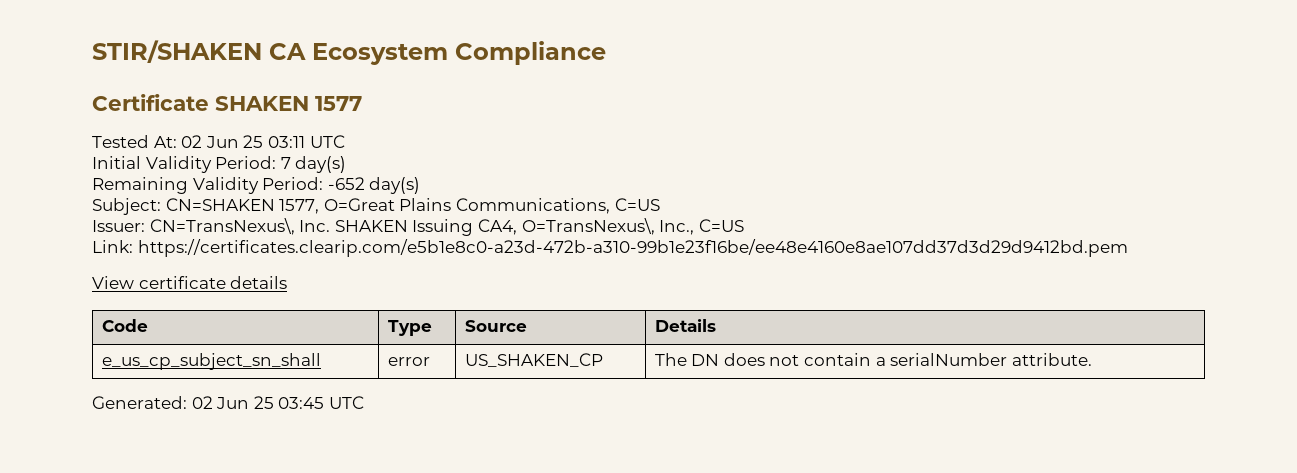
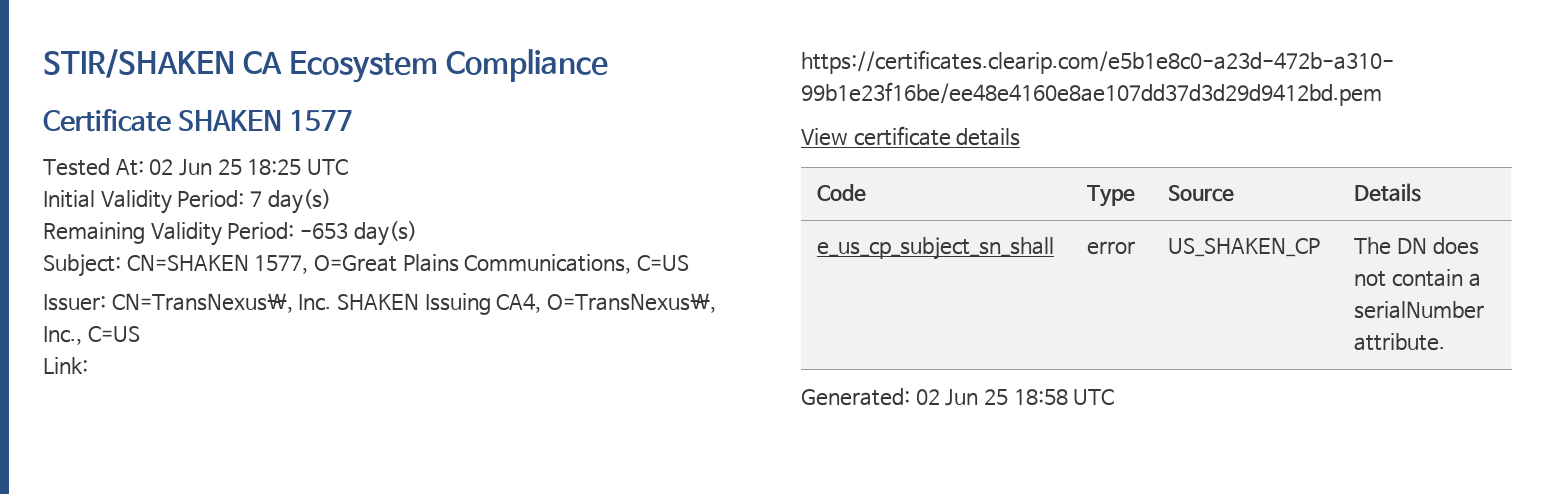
- Tested At: 02 Jun 25 03:11 UTC
+ Tested At: 02 Jun 25 18:25 UTC
- Remaining Validity Period: -652 day(s)
+ Remaining Validity Period: -653 day(s)
- Generated: 02 Jun 25 03:45 UTC
+ Generated: 02 Jun 25 18:58 UTC

